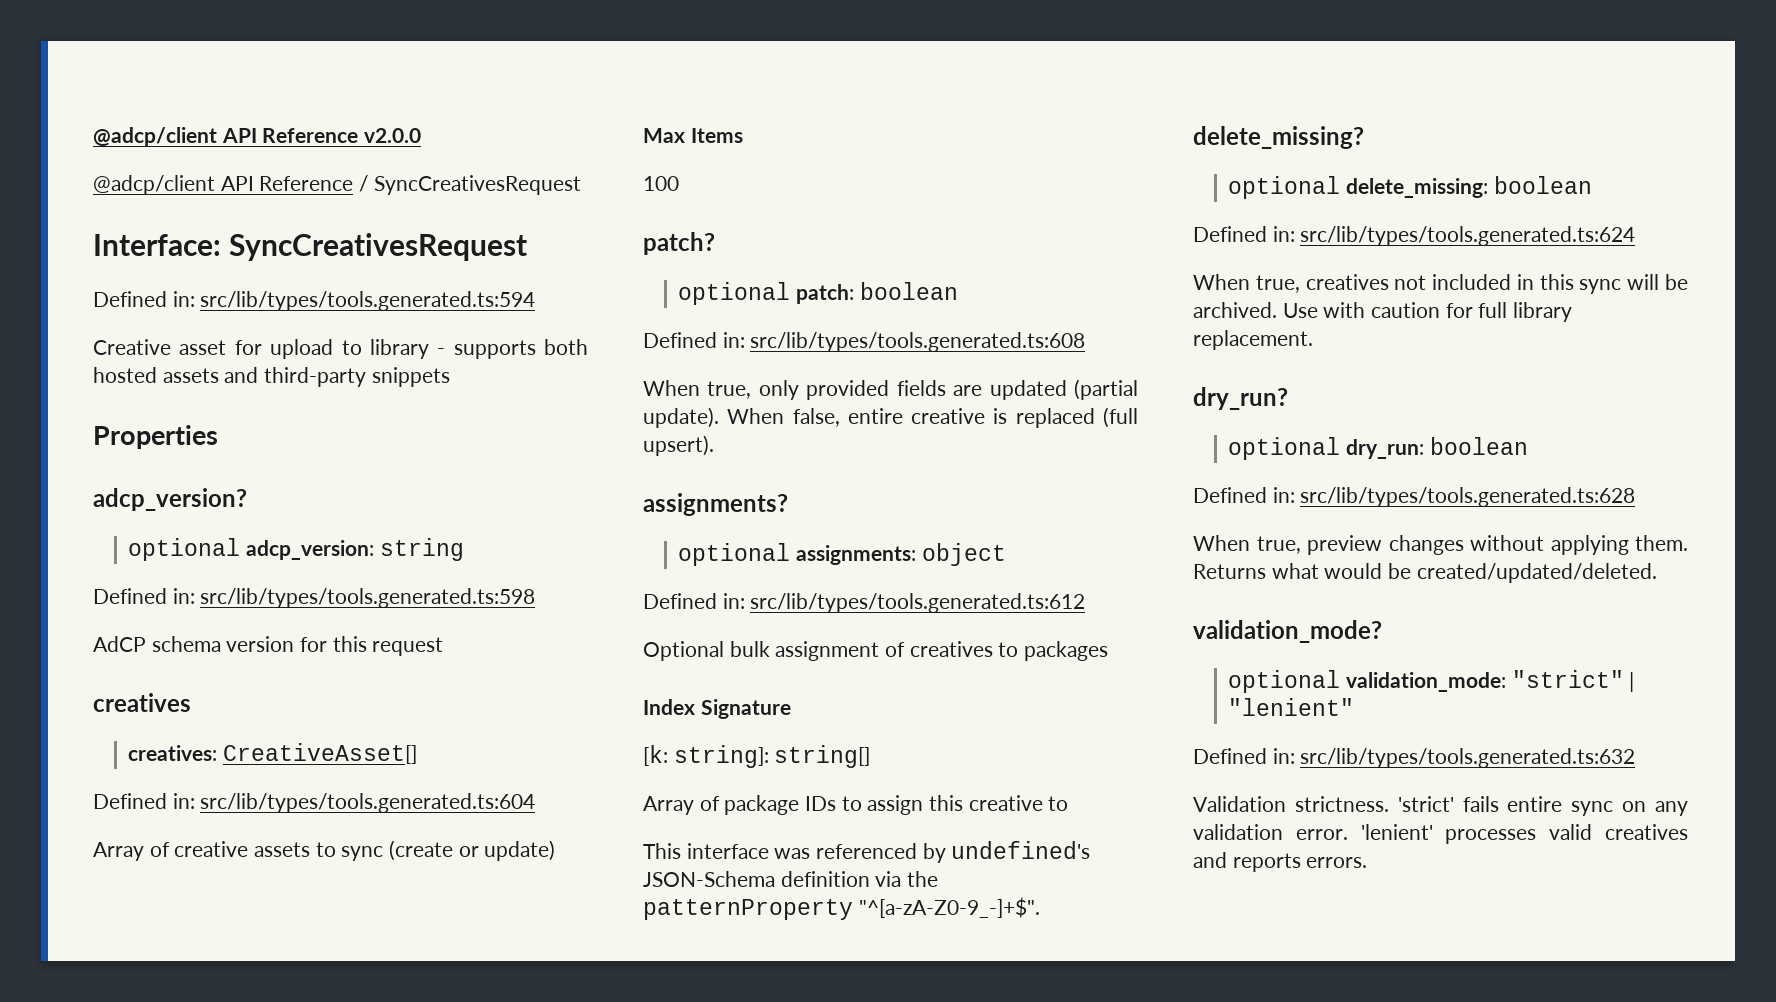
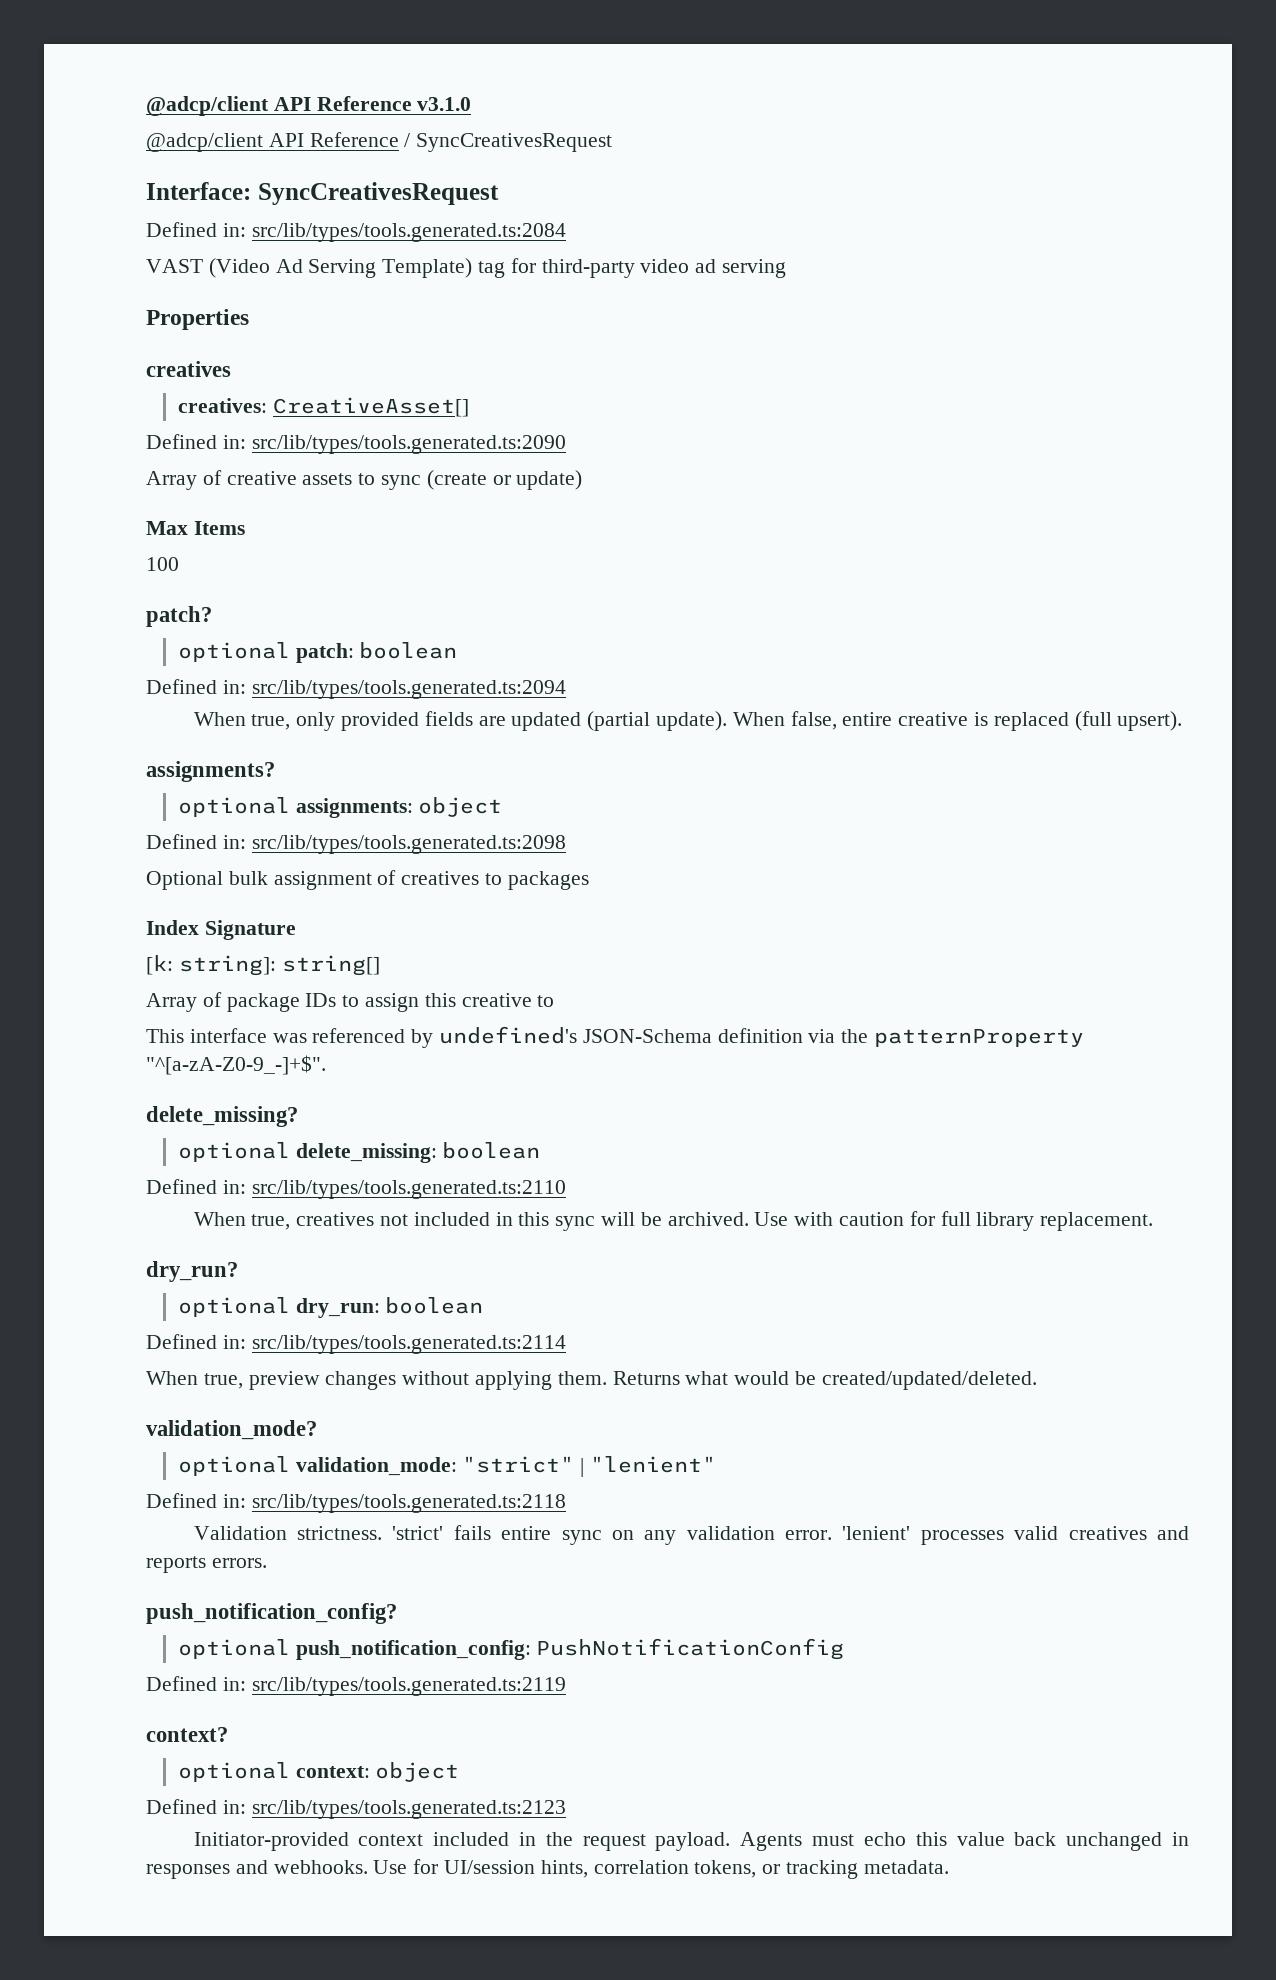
- @adcp/client API Reference v2.0.0
+ @adcp/client API Reference v3.1.0
- Defined in: src/lib/types/tools.generated.ts:594
- Creative asset for upload to library - supports both hosted assets and third-party snippets
+ Defined in: src/lib/types/tools.generated.ts:2084
+ VAST (Video Ad Serving Template) tag for third-party video ad serving
  Properties
- adcp_version?
- optional adcp_version: string
- Defined in: src/lib/types/tools.generated.ts:598
- AdCP schema version for this request
- Defined in: src/lib/types/tools.generated.ts:604
+ Defined in: src/lib/types/tools.generated.ts:2090
- Defined in: src/lib/types/tools.generated.ts:608
+ Defined in: src/lib/types/tools.generated.ts:2094
- Defined in: src/lib/types/tools.generated.ts:612
+ Defined in: src/lib/types/tools.generated.ts:2098
- Defined in: src/lib/types/tools.generated.ts:624
+ Defined in: src/lib/types/tools.generated.ts:2110
- Defined in: src/lib/types/tools.generated.ts:628
+ Defined in: src/lib/types/tools.generated.ts:2114
- Defined in: src/lib/types/tools.generated.ts:632
+ Defined in: src/lib/types/tools.generated.ts:2118
+ push_notification_config?
+ optional push_notification_config: PushNotificationConfig
+ Defined in: src/lib/types/tools.generated.ts:2119
+ context?
+ optional context: object
+ Defined in: src/lib/types/tools.generated.ts:2123
+ Initiator-provided context included in the request payload. Agents must echo this value back unchanged in responses and webhooks. Use for UI/session hints, correlation tokens, or tracking metadata.

